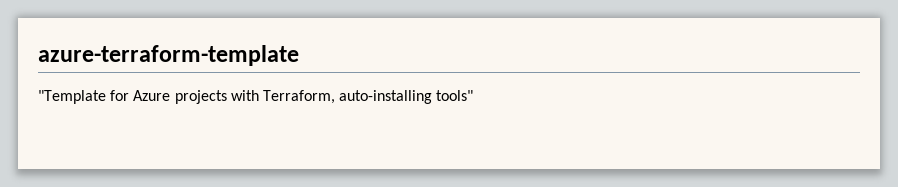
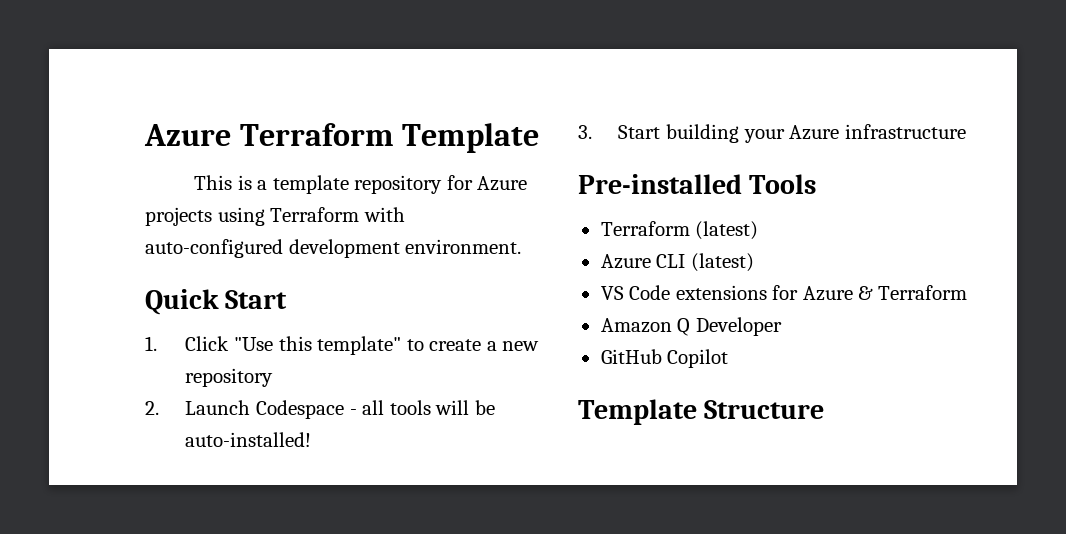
- azure-terraform-template
- "Template for Azure projects with Terraform, auto-installing tools"
+ Azure Terraform Template
+ This is a template repository for Azure projects using Terraform with auto-configured development environment.
+ Quick Start
+ 1. Click "Use this template" to create a new repository
+ 2. Launch Codespace - all tools will be auto-installed!
+ 3. Start building your Azure infrastructure
+ Pre-installed Tools
+ Terraform (latest)
+ Azure CLI (latest)
+ VS Code extensions for Azure & Terraform
+ Amazon Q Developer
+ GitHub Copilot
+ Template Structure

